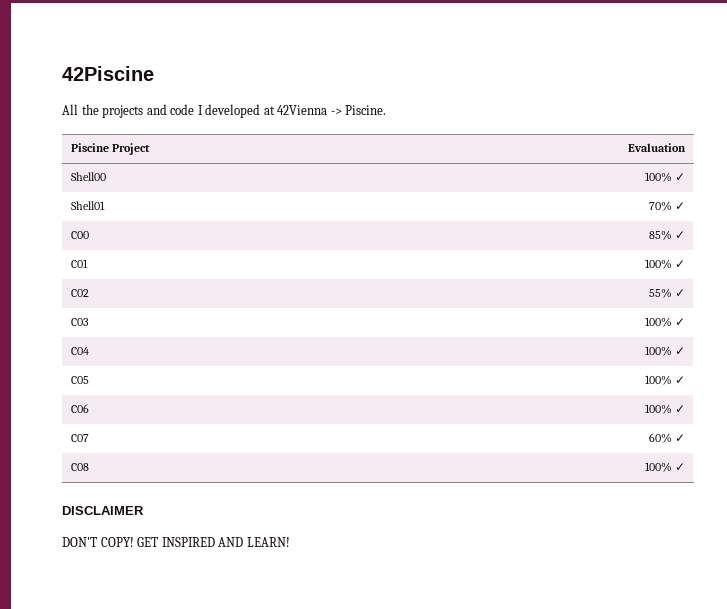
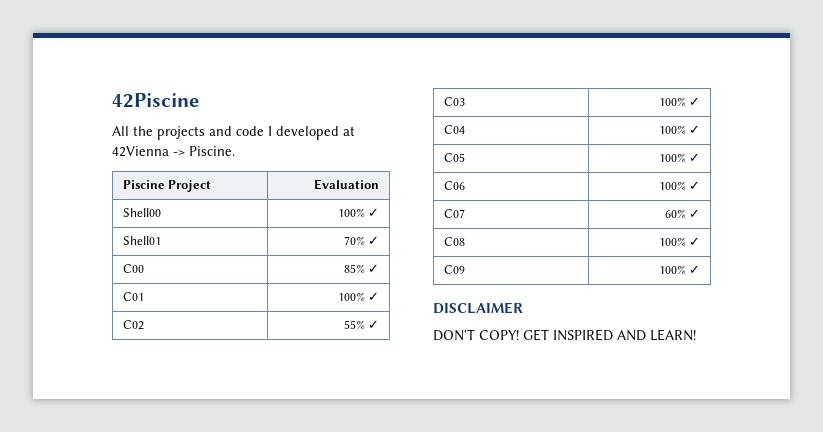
+ C09 | 100% ✓

